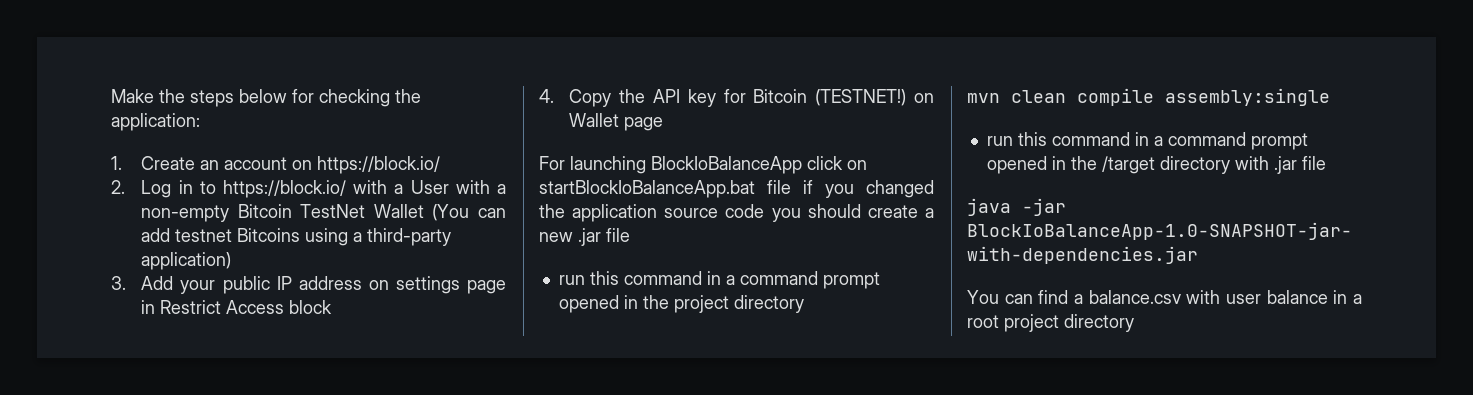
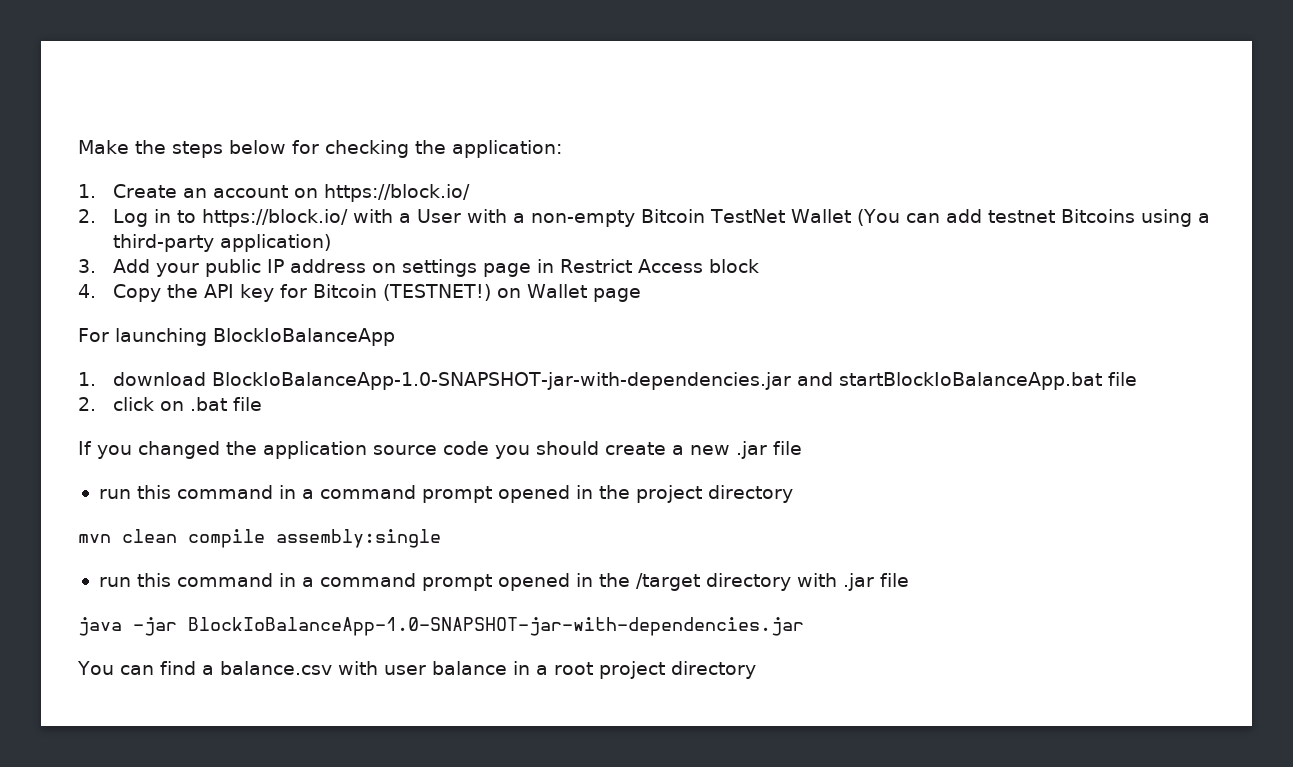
- For launching BlockIoBalanceApp click on startBlockIoBalanceApp.bat file if you changed the application source code you should create a new .jar file
+ For launching BlockIoBalanceApp
+ 1. download BlockIoBalanceApp-1.0-SNAPSHOT-jar-with-dependencies.jar and startBlockIoBalanceApp.bat file
+ 2. click on .bat file
+ If you changed the application source code you should create a new .jar file

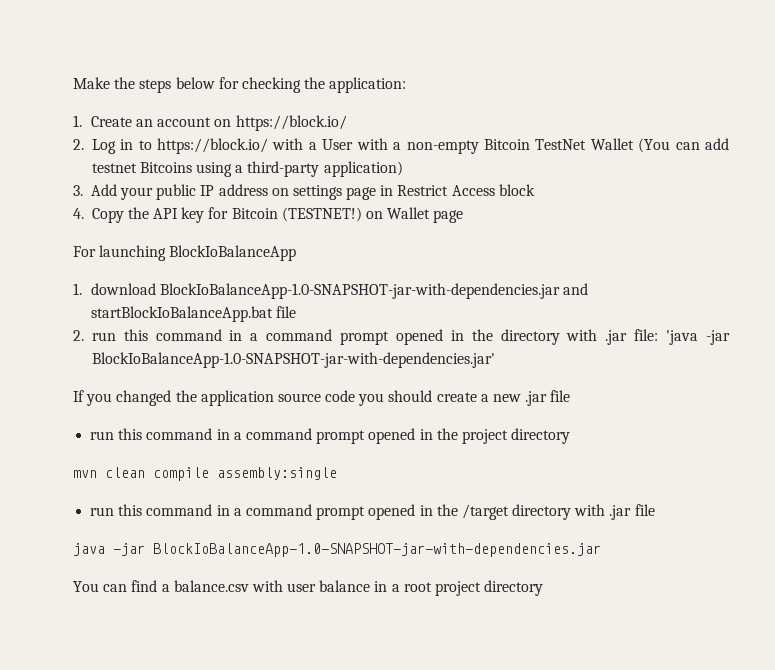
- 2. click on .bat file
+ 2. run this command in a command prompt opened in the directory with .jar file: 'java -jar BlockIoBalanceApp-1.0-SNAPSHOT-jar-with-dependencies.jar'

